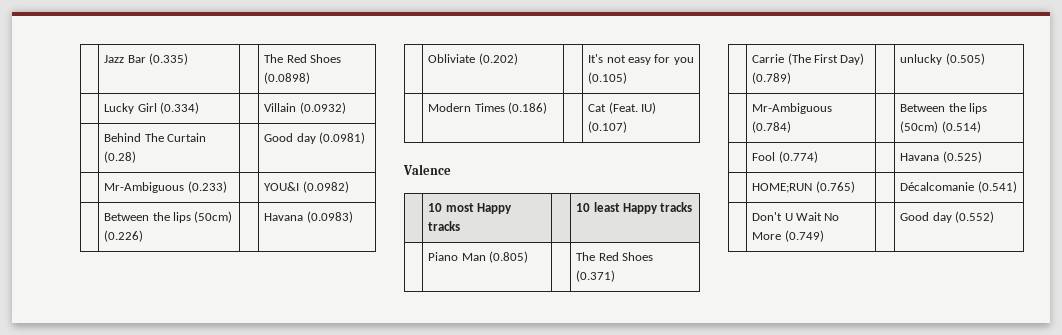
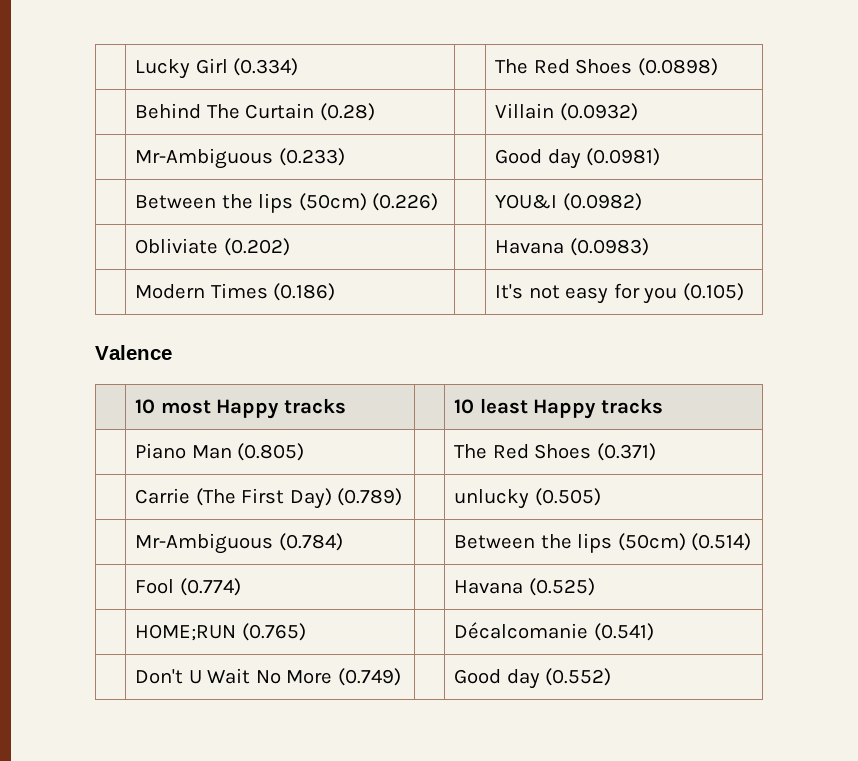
- | Jazz Bar (0.335) | | The Red Shoes (0.0898)
+ | Lucky Girl (0.334) | | The Red Shoes (0.0898)
- | Lucky Girl (0.334) | | Villain (0.0932)
- | Behind The Curtain (0.28) | | Good day (0.0981)
+ | Behind The Curtain (0.28) | | Villain (0.0932)
+ | Mr-Ambiguous (0.233) | | Good day (0.0981)
- | Mr-Ambiguous (0.233) | | YOU&I (0.0982)
- | Between the lips (50cm) (0.226) | | Havana (0.0983)
+ | Between the lips (50cm) (0.226) | | YOU&I (0.0982)
+ | Obliviate (0.202) | | Havana (0.0983)
- | Obliviate (0.202) | | It's not easy for you (0.105)
+ | Modern Times (0.186) | | It's not easy for you (0.105)
- | Modern Times (0.186) | | Cat (Feat. IU) (0.107)

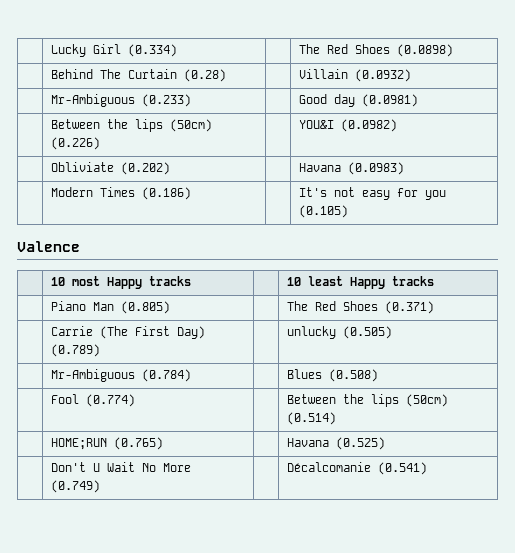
- | Mr-Ambiguous (0.784) | | Between the lips (50cm) (0.514)
+ | Mr-Ambiguous (0.784) | | Blues (0.508)
+ | Fool (0.774) | | Between the lips (50cm) (0.514)
- | Fool (0.774) | | Havana (0.525)
+ | HOME;RUN (0.765) | | Havana (0.525)
- | HOME;RUN (0.765) | | Décalcomanie (0.541)
- | Don't U Wait No More (0.749) | | Good day (0.552)
+ | Don't U Wait No More (0.749) | | Décalcomanie (0.541)

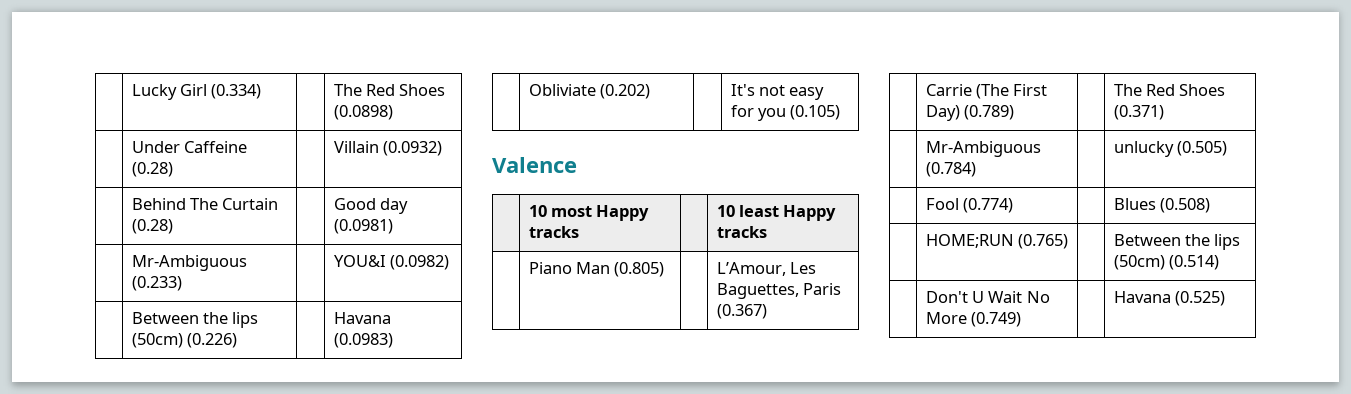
- | Behind The Curtain (0.28) | | Villain (0.0932)
+ | Under Caffeine (0.28) | | Villain (0.0932)
- | Mr-Ambiguous (0.233) | | Good day (0.0981)
+ | Behind The Curtain (0.28) | | Good day (0.0981)
+ | Mr-Ambiguous (0.233) | | YOU&I (0.0982)
- | Between the lips (50cm) (0.226) | | YOU&I (0.0982)
+ | Between the lips (50cm) (0.226) | | Havana (0.0983)
- | Obliviate (0.202) | | Havana (0.0983)
- | Modern Times (0.186) | | It's not easy for you (0.105)
+ | Obliviate (0.202) | | It's not easy for you (0.105)
- | Piano Man (0.805) | | The Red Shoes (0.371)
+ | Piano Man (0.805) | | L’Amour, Les Baguettes, Paris (0.367)
- | Carrie (The First Day) (0.789) | | unlucky (0.505)
- | Mr-Ambiguous (0.784) | | Blues (0.508)
+ | Carrie (The First Day) (0.789) | | The Red Shoes (0.371)
+ | Mr-Ambiguous (0.784) | | unlucky (0.505)
+ | Fool (0.774) | | Blues (0.508)
- | Fool (0.774) | | Between the lips (50cm) (0.514)
+ | HOME;RUN (0.765) | | Between the lips (50cm) (0.514)
- | HOME;RUN (0.765) | | Havana (0.525)
- | Don't U Wait No More (0.749) | | Décalcomanie (0.541)
+ | Don't U Wait No More (0.749) | | Havana (0.525)

